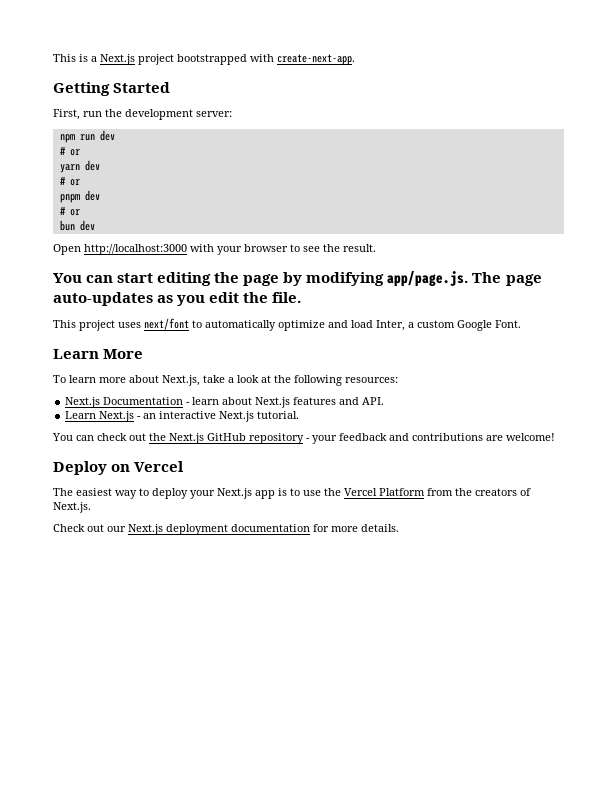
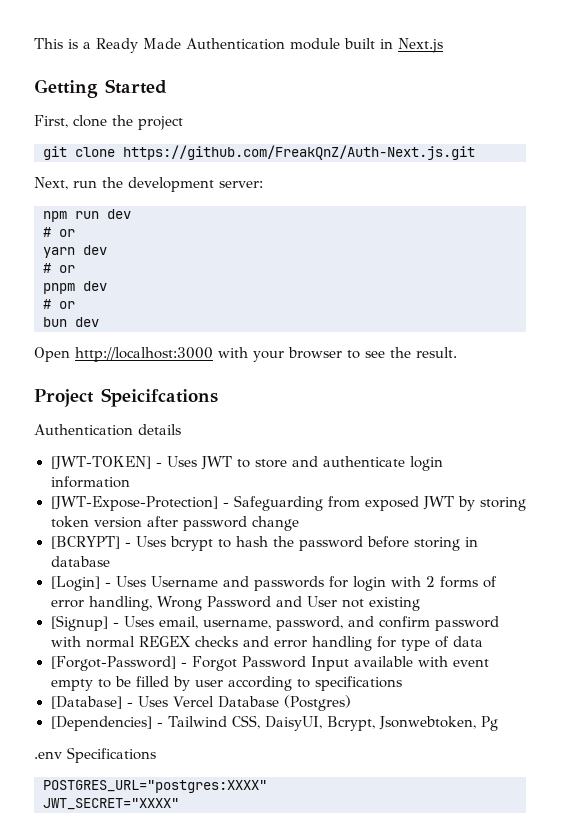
- This is a Next.js project bootstrapped with create-next-app.
+ This is a Ready Made Authentication module built in Next.js
  Getting Started
- First, run the development server:
+ First, clone the project
+ git clone https://github.com/FreakQnZ/Auth-Next.js.git
+ Next, run the development server:
- You can start editing the page by modifying app/page.js. The page auto-updates as you edit the file.
- This project uses next/font to automatically optimize and load Inter, a custom Google Font.
- Learn More
- To learn more about Next.js, take a look at the following resources:
- Next.js Documentation - learn about Next.js features and API.
- Learn Next.js - an interactive Next.js tutorial.
- You can check out the Next.js GitHub repository - your feedback and contributions are welcome!
- Deploy on Vercel
- The easiest way to deploy your Next.js app is to use the Vercel Platform from the creators of Next.js.
- Check out our Next.js deployment documentation for more details.
+ Project Speicifcations
+ Authentication details
+ [JWT-TOKEN] - Uses JWT to store and authenticate login information
+ [JWT-Expose-Protection] - Safeguarding from exposed JWT by storing token version after password change
+ [BCRYPT] - Uses bcrypt to hash the password before storing in database
+ [Login] - Uses Username and passwords for login with 2 forms of error handling, Wrong Password and User not existing
+ [Signup] - Uses email, username, password, and confirm password with normal REGEX checks and error handling for type of data
+ [Forgot-Password] - Forgot Password Input available with event empty to be filled by user according to specifications
+ [Database] - Uses Vercel Database (Postgres)
+ [Dependencies] - Tailwind CSS, DaisyUI, Bcrypt, Jsonwebtoken, Pg
+ .env Specifications
+ POSTGRES_URL="postgres:XXXX"
+ JWT_SECRET="XXXX"

